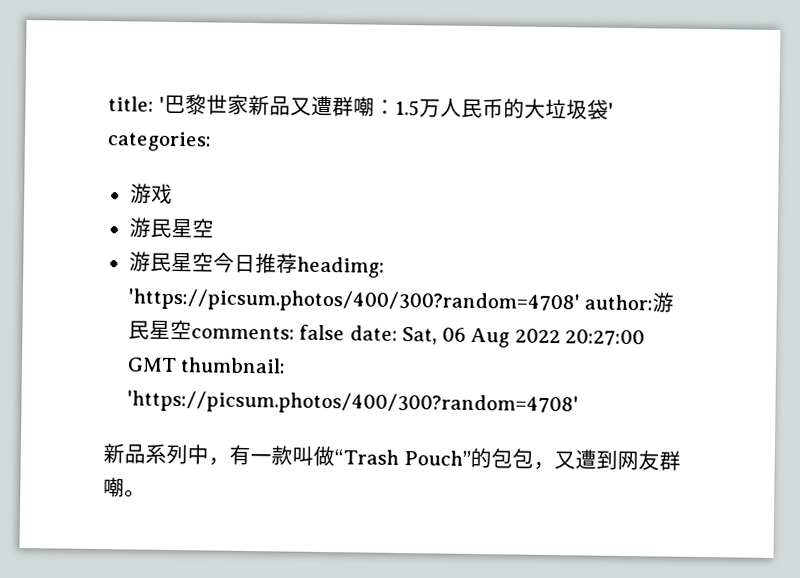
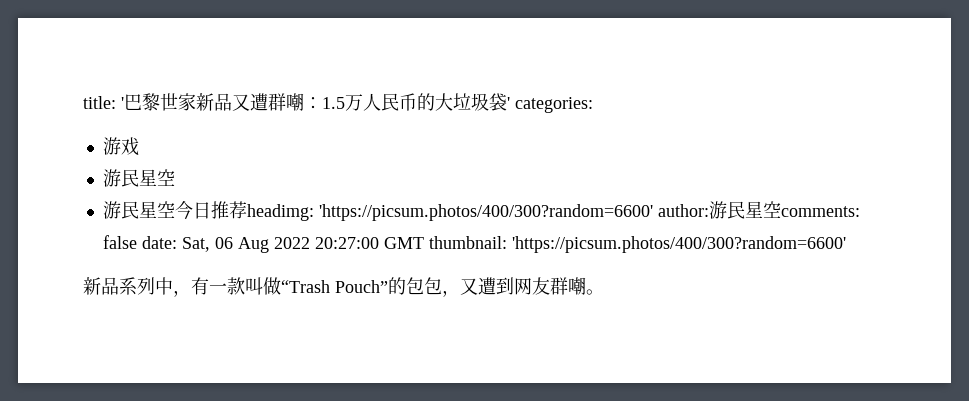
- 游民星空今日推荐headimg: 'https://picsum.photos/400/300?random=4708' author:游民星空comments: false date: Sat, 06 Aug 2022 20:27:00 GMT thumbnail: 'https://picsum.photos/400/300?random=4708'
+ 游民星空今日推荐headimg: 'https://picsum.photos/400/300?random=6600' author:游民星空comments: false date: Sat, 06 Aug 2022 20:27:00 GMT thumbnail: 'https://picsum.photos/400/300?random=6600'

